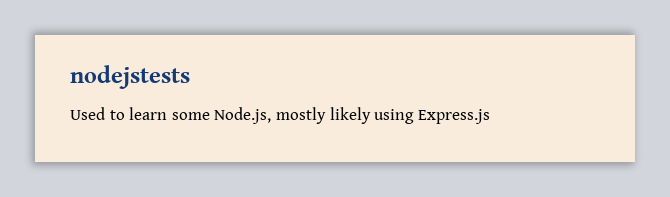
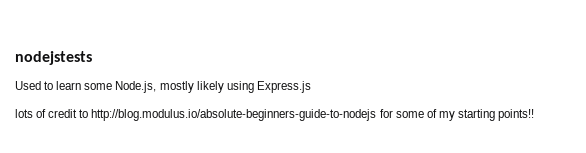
+ lots of credit to http://blog.modulus.io/absolute-beginners-guide-to-nodejs for some of my starting points!!

